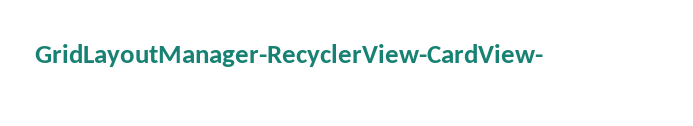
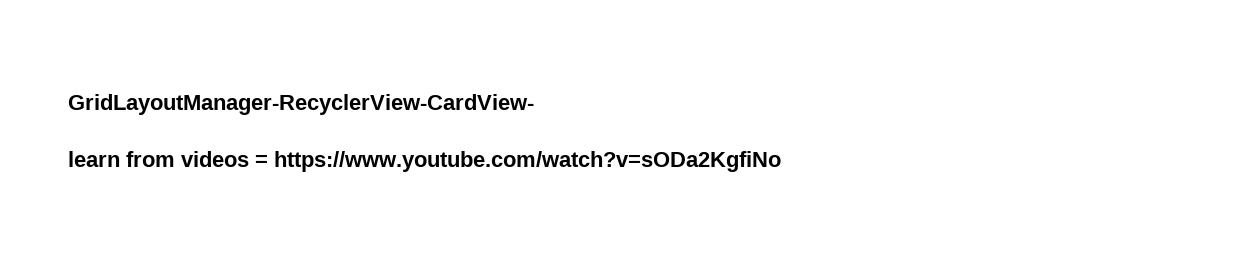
+ learn from videos = https://www.youtube.com/watch?v=sODa2KgfiNo

